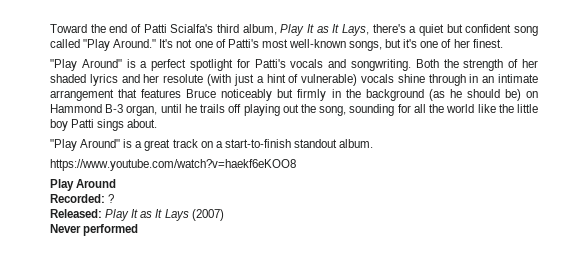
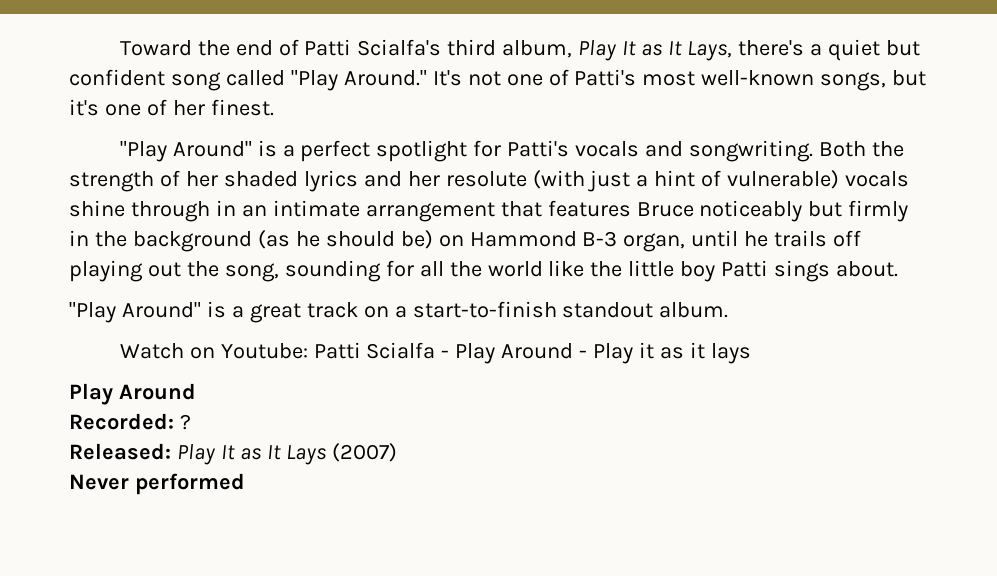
- https://www.youtube.com/watch?v=haekf6eKOO8
+ Watch on Youtube: Patti Scialfa - Play Around - Play it as it lays

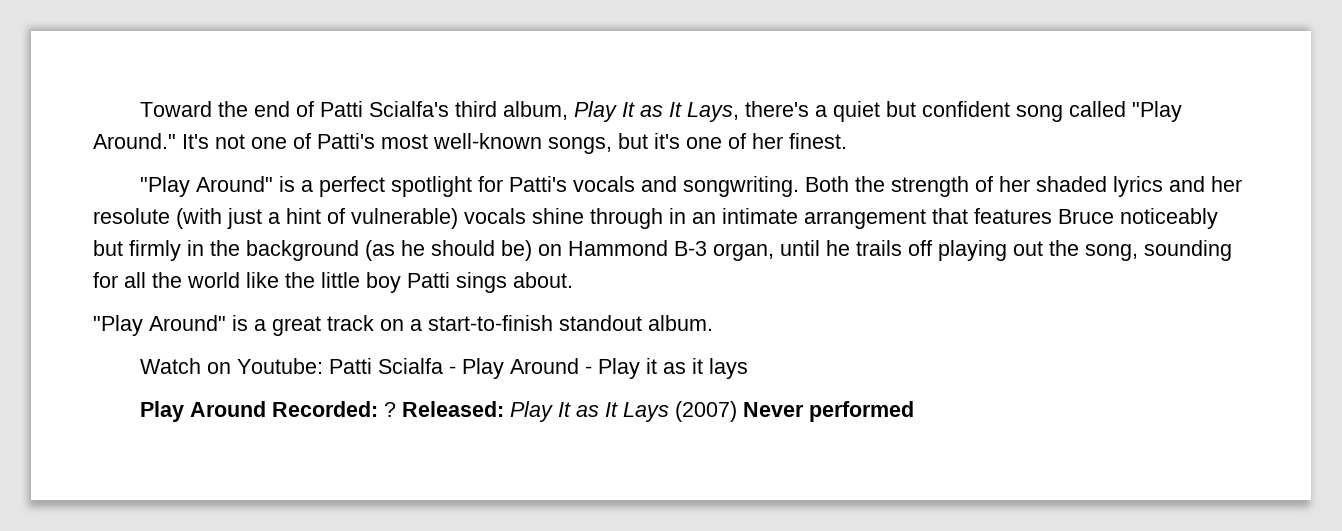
  Watch on Youtube: Patti Scialfa - Play Around - Play it as it lays
- Play Around
- Recorded: ?
- Released: Play It as It Lays (2007)
- Never performed
+ Play Around Recorded: ? Released: Play It as It Lays (2007) Never performed

